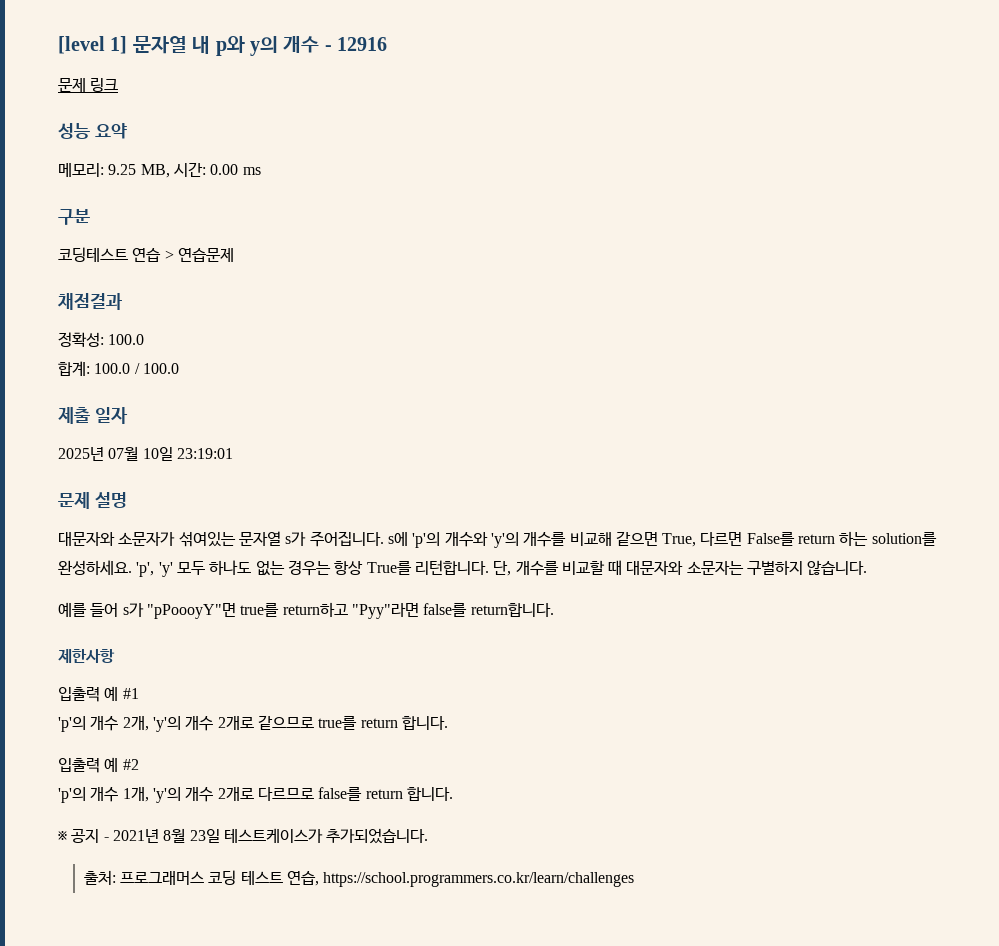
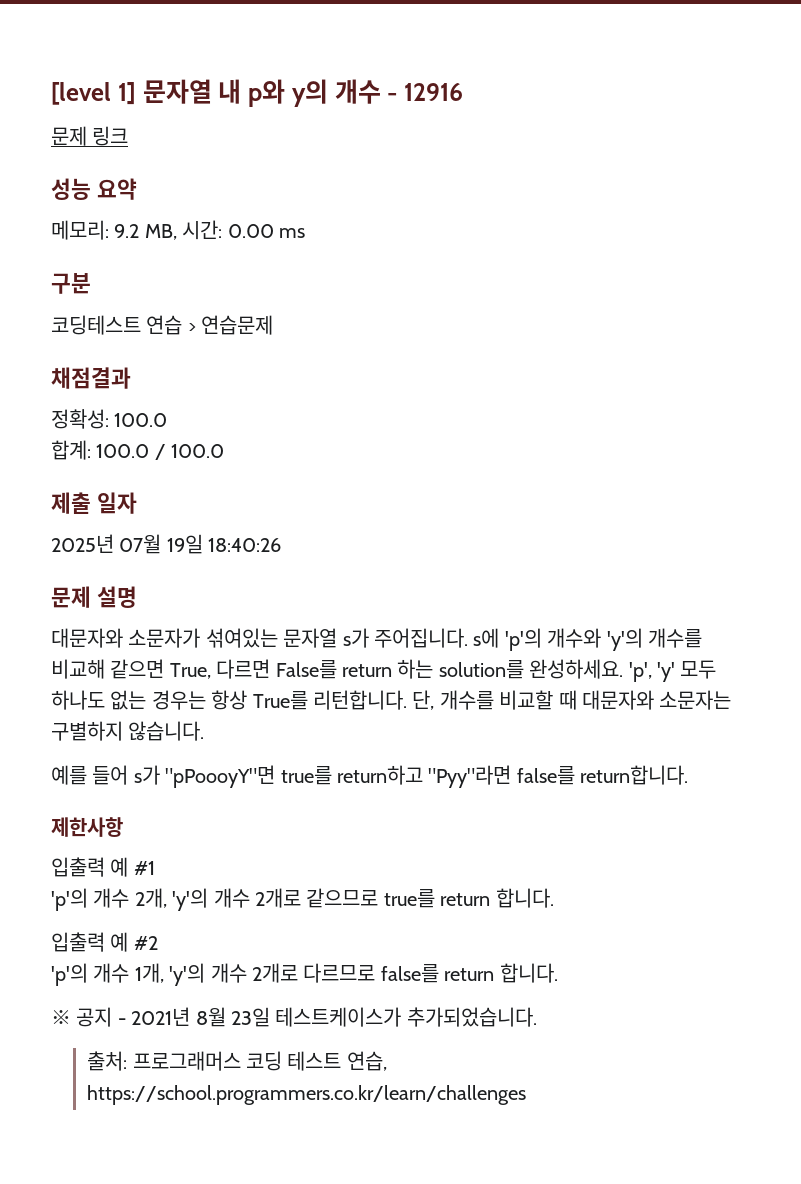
- 메모리: 9.25 MB, 시간: 0.00 ms
+ 메모리: 9.2 MB, 시간: 0.00 ms
- 2025년 07월 10일 23:19:01
+ 2025년 07월 19일 18:40:26

